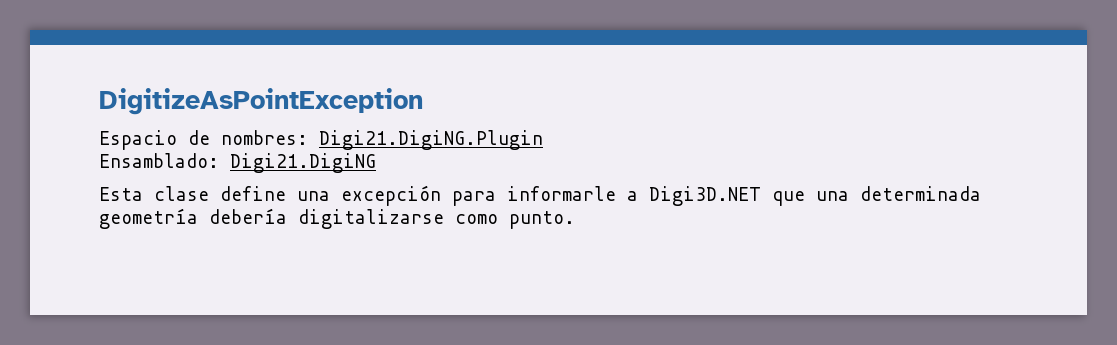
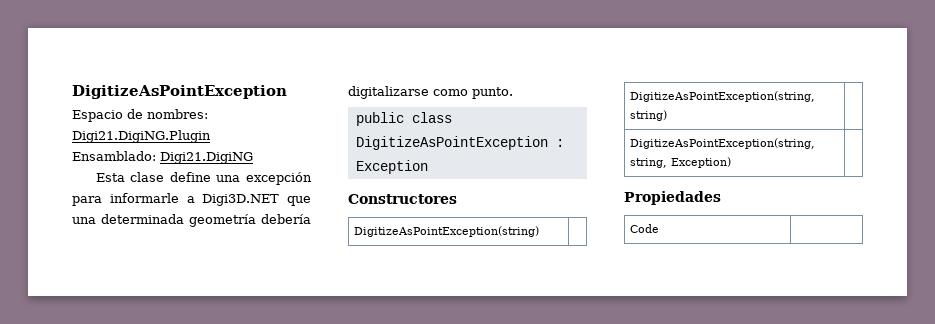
+ public class DigitizeAsPointException : Exception
+ Constructores
+ DigitizeAsPointException(string) |
+ DigitizeAsPointException(string, string) |
+ DigitizeAsPointException(string, string, Exception) |
+ Propiedades
+ Code |

